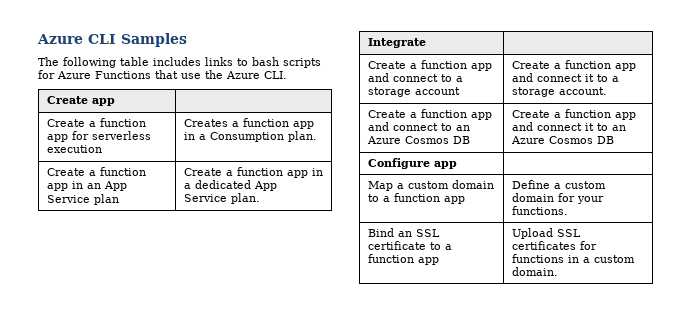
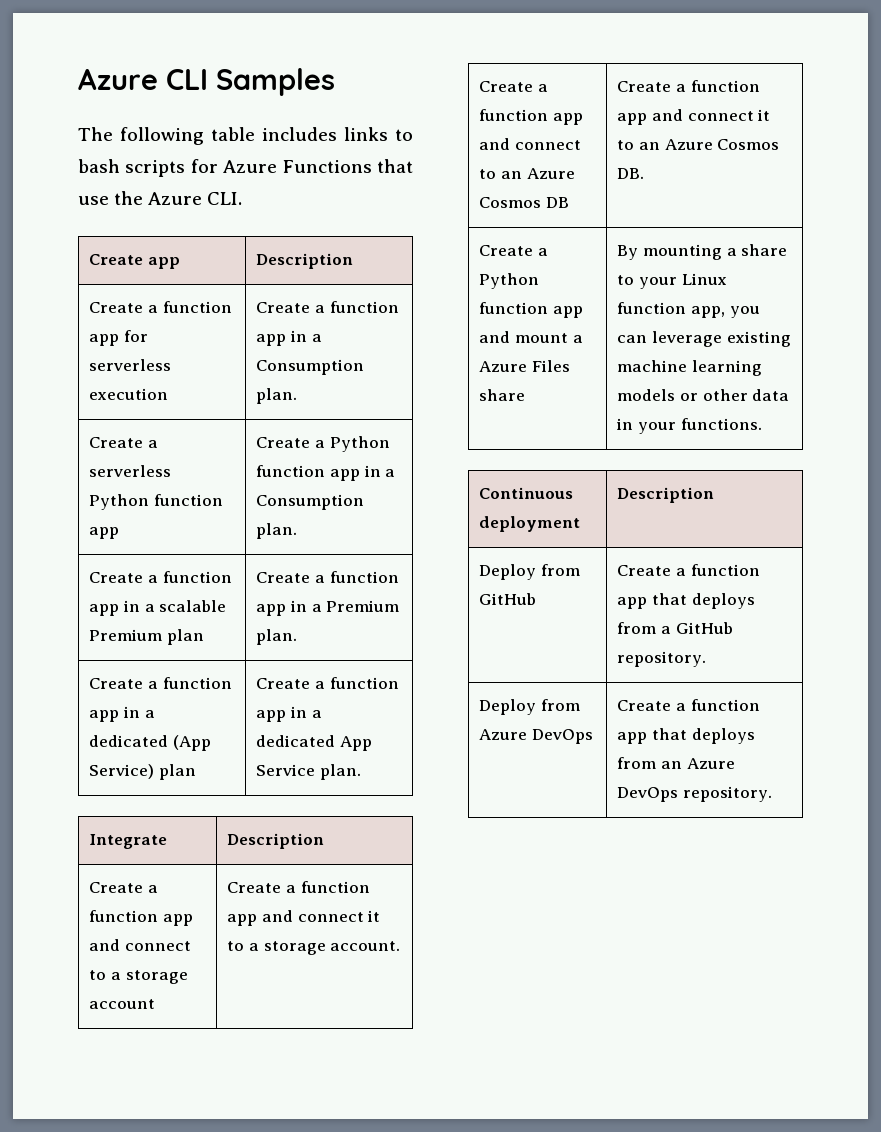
- Create app |
+ Create app | Description
- Create a function app for serverless execution | Creates a function app in a Consumption plan.
+ Create a function app for serverless execution | Create a function app in a Consumption plan.
- Create a function app in an App Service plan | Create a function app in a dedicated App Service plan.
+ Create a serverless Python function app | Create a Python function app in a Consumption plan.
+ Create a function app in a scalable Premium plan | Create a function app in a Premium plan.
+ Create a function app in a dedicated (App Service) plan | Create a function app in a dedicated App Service plan.
- Integrate |
+ Integrate | Description
- Create a function app and connect to an Azure Cosmos DB | Create a function app and connect it to an Azure Cosmos DB
- Configure app |
- Map a custom domain to a function app | Define a custom domain for your functions.
- Bind an SSL certificate to a function app | Upload SSL certificates for functions in a custom domain.
+ Create a function app and connect to an Azure Cosmos DB | Create a function app and connect it to an Azure Cosmos DB.
+ Create a Python function app and mount a Azure Files share | By mounting a share to your Linux function app, you can leverage existing machine learning models or other data in your functions.
+ Continuous deployment | Description
+ Deploy from GitHub | Create a function app that deploys from a GitHub repository.
+ Deploy from Azure DevOps | Create a function app that deploys from an Azure DevOps repository.

